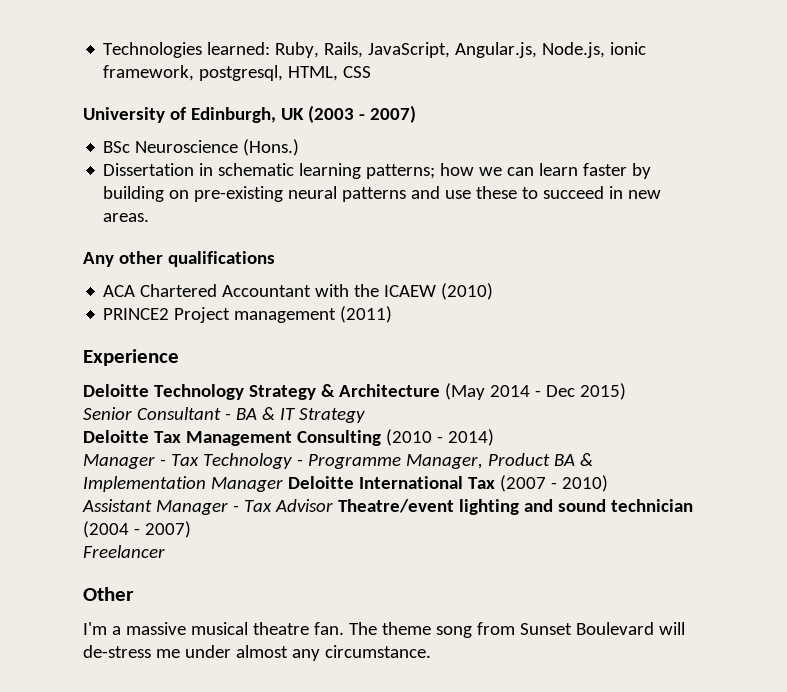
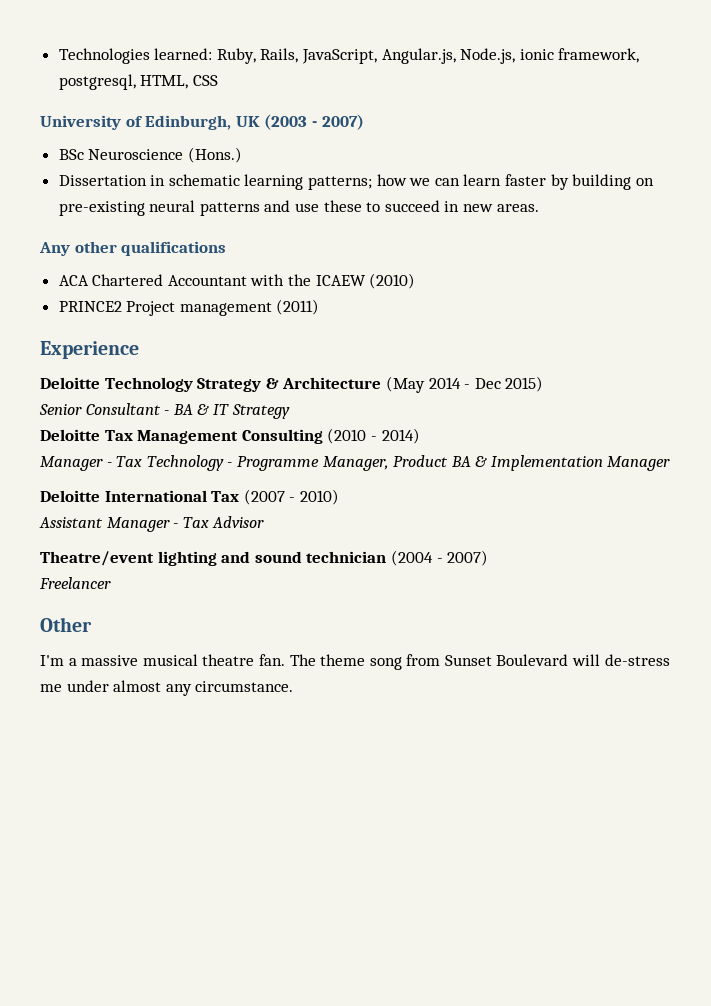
- Manager - Tax Technology - Programme Manager, Product BA & Implementation Manager Deloitte International Tax (2007 - 2010)
+ Manager - Tax Technology - Programme Manager, Product BA & Implementation Manager
+ Deloitte International Tax (2007 - 2010)
- Assistant Manager - Tax Advisor Theatre/event lighting and sound technician (2004 - 2007)
+ Assistant Manager - Tax Advisor
+ Theatre/event lighting and sound technician (2004 - 2007)

